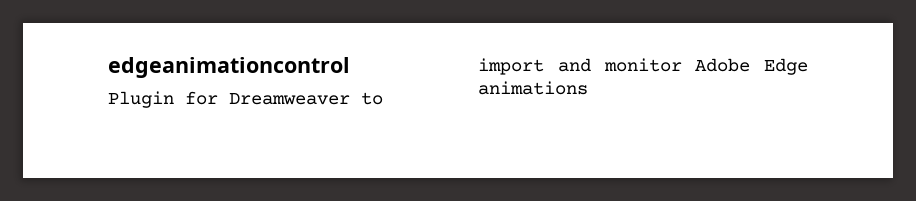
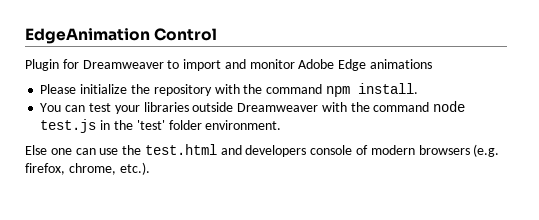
- edgeanimationcontrol
+ EdgeAnimation Control
+ Please initialize the repository with the command npm install.
+ You can test your libraries outside Dreamweaver with the command node test.js in the 'test' folder environment.
+ Else one can use the test.html and developers console of modern browsers (e.g. firefox, chrome, etc.).

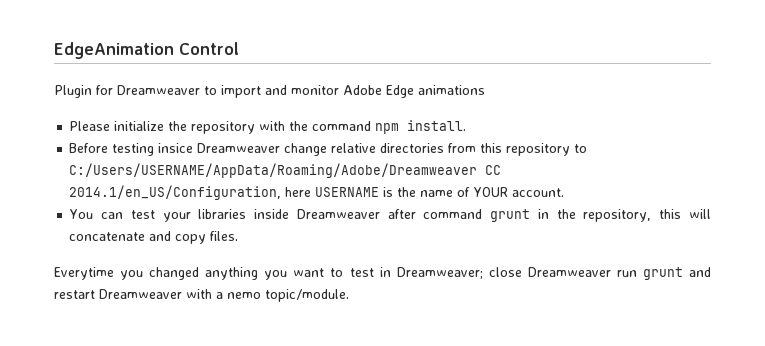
+ Before testing insice Dreamweaver change relative directories from this repository to C:/Users/USERNAME/AppData/Roaming/Adobe/Dreamweaver CC 2014.1/en_US/Configuration, here USERNAME is the name of YOUR account.
- You can test your libraries outside Dreamweaver with the command node test.js in the 'test' folder environment.
- Else one can use the test.html and developers console of modern browsers (e.g. firefox, chrome, etc.).
+ You can test your libraries inside Dreamweaver after command grunt in the repository, this will concatenate and copy files.
+ Everytime you changed anything you want to test in Dreamweaver; close Dreamweaver run grunt and restart Dreamweaver with a nemo topic/module.

